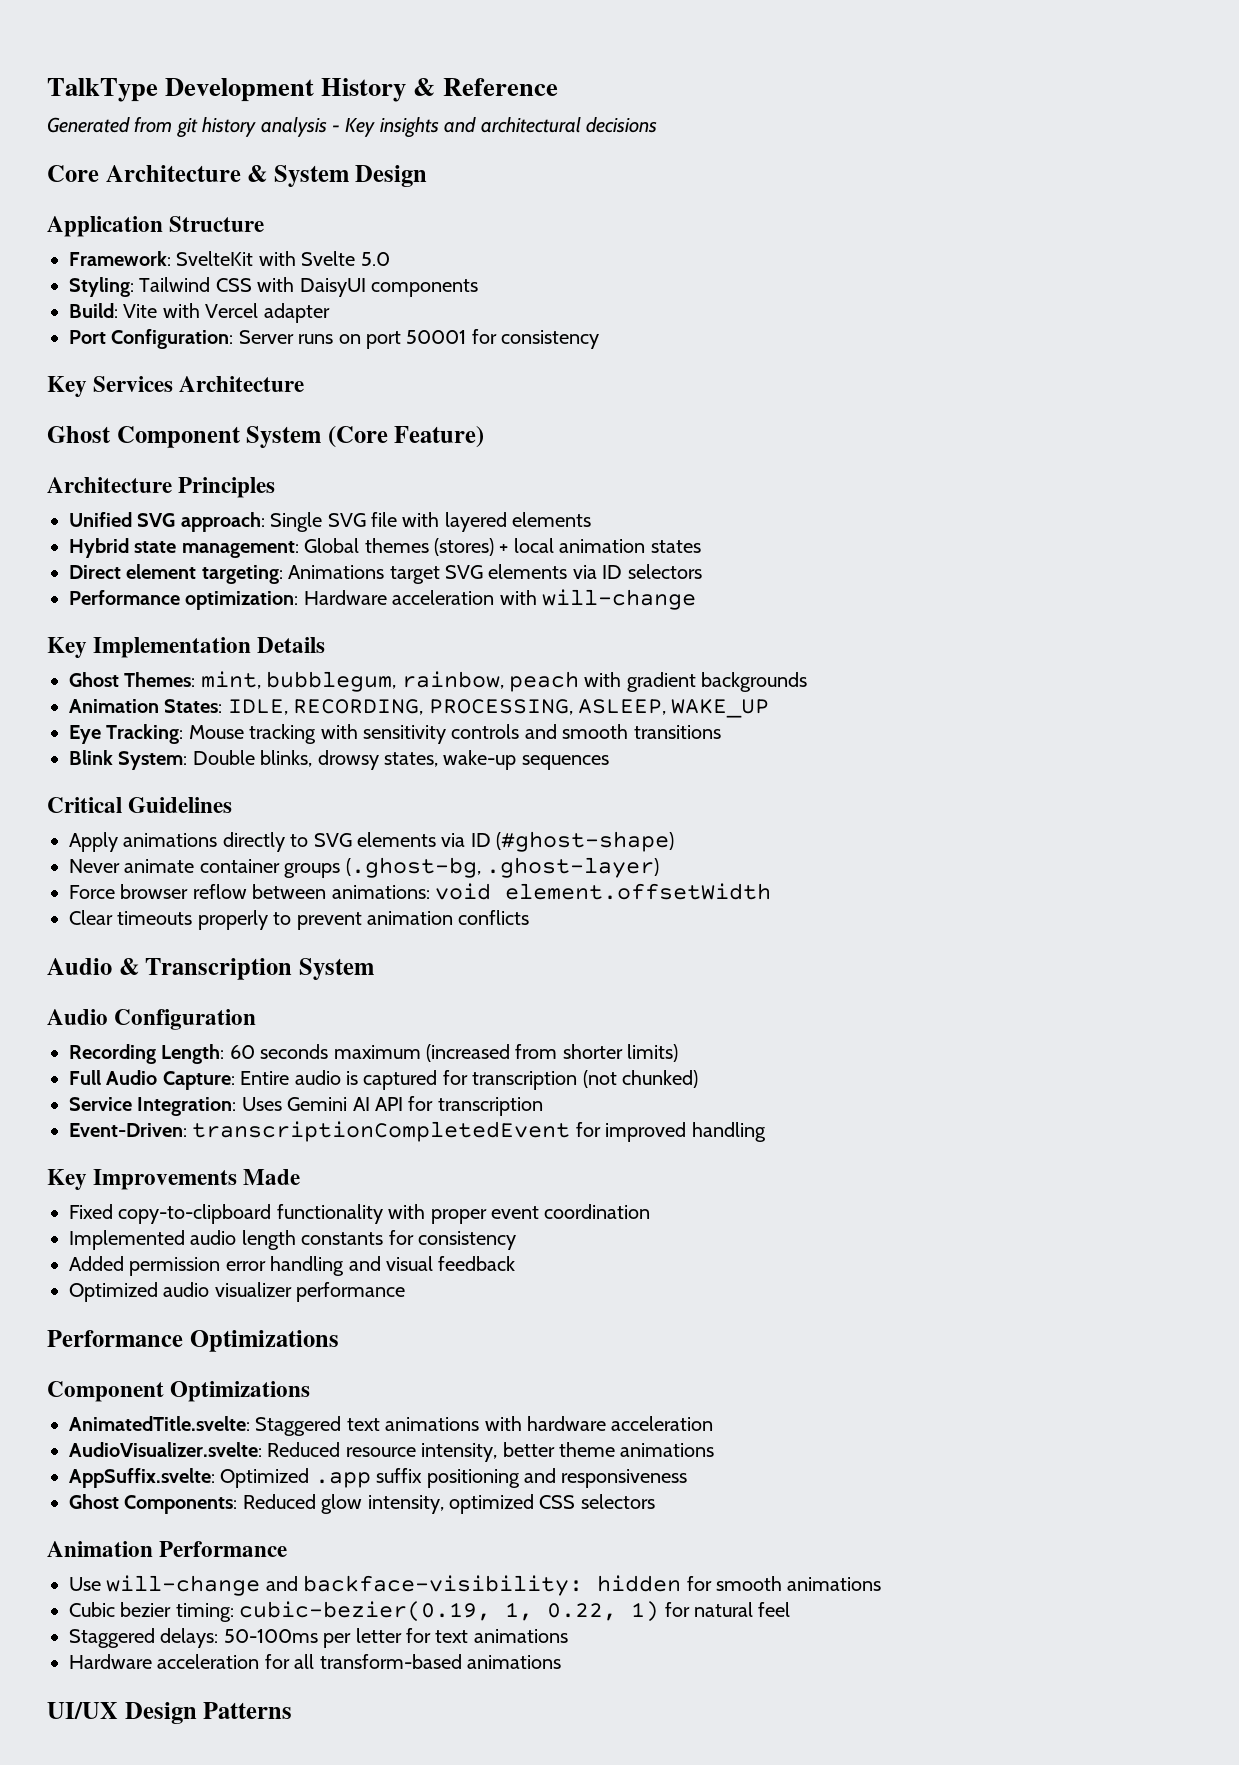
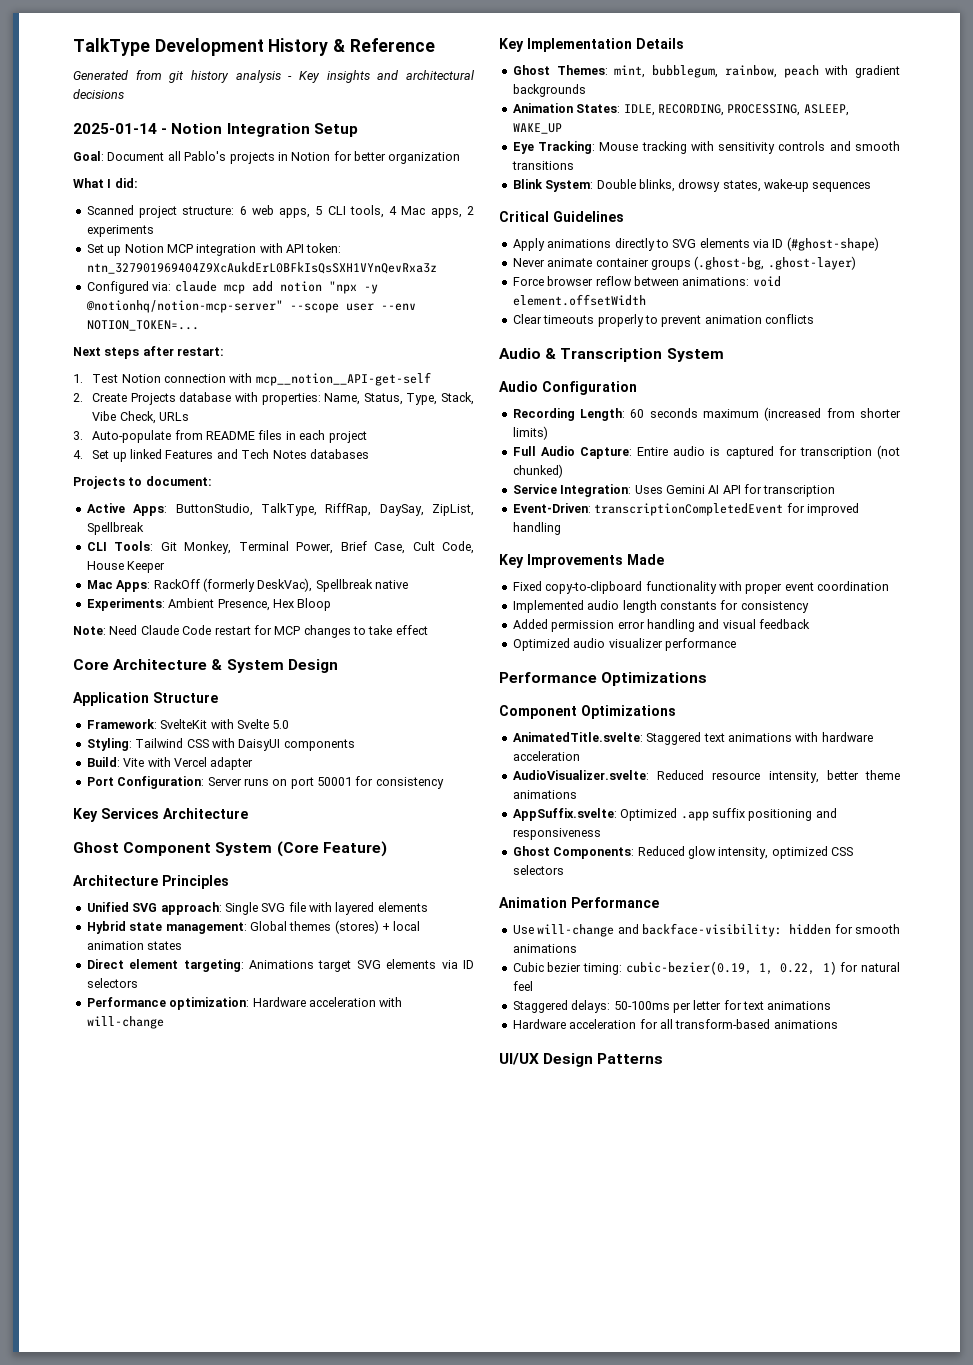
+ 2025-01-14 - Notion Integration Setup
+ Goal: Document all Pablo's projects in Notion for better organization
+ What I did:
+ Scanned project structure: 6 web apps, 5 CLI tools, 4 Mac apps, 2 experiments
+ Set up Notion MCP integration with API token: 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
+ Configured via: claude mcp add notion "npx -y @notionhq/notion-mcp-server" --scope user --env NOTION_TOKEN=...
+ Next steps after restart:
+ 1. Test Notion connection with mcp__notion__API-get-self
+ 2. Create Projects database with properties: Name, Status, Type, Stack, Vibe Check, URLs
+ 3. Auto-populate from README files in each project
+ 4. Set up linked Features and Tech Notes databases
+ Projects to document:
+ Active Apps: ButtonStudio, TalkType, RiffRap, DaySay, ZipList, Spellbreak
+ CLI Tools: Git Monkey, Terminal Power, Brief Case, Cult Code, House Keeper
+ Mac Apps: RackOff (formerly DeskVac), Spellbreak native
+ Experiments: Ambient Presence, Hex Bloop
+ Note: Need Claude Code restart for MCP changes to take effect

